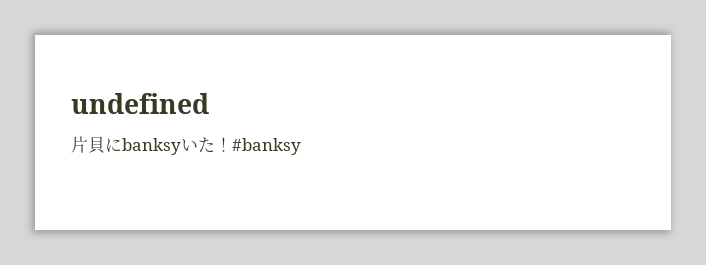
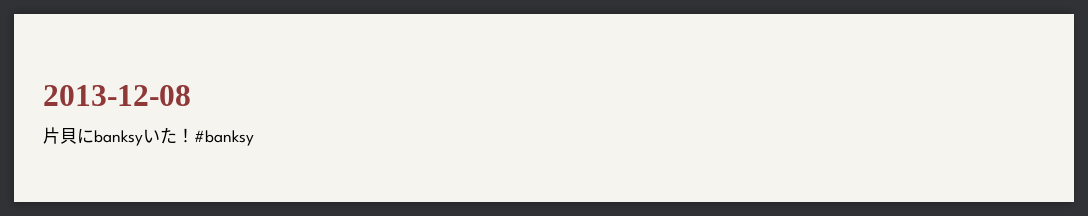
- undefined
+ 2013-12-08

